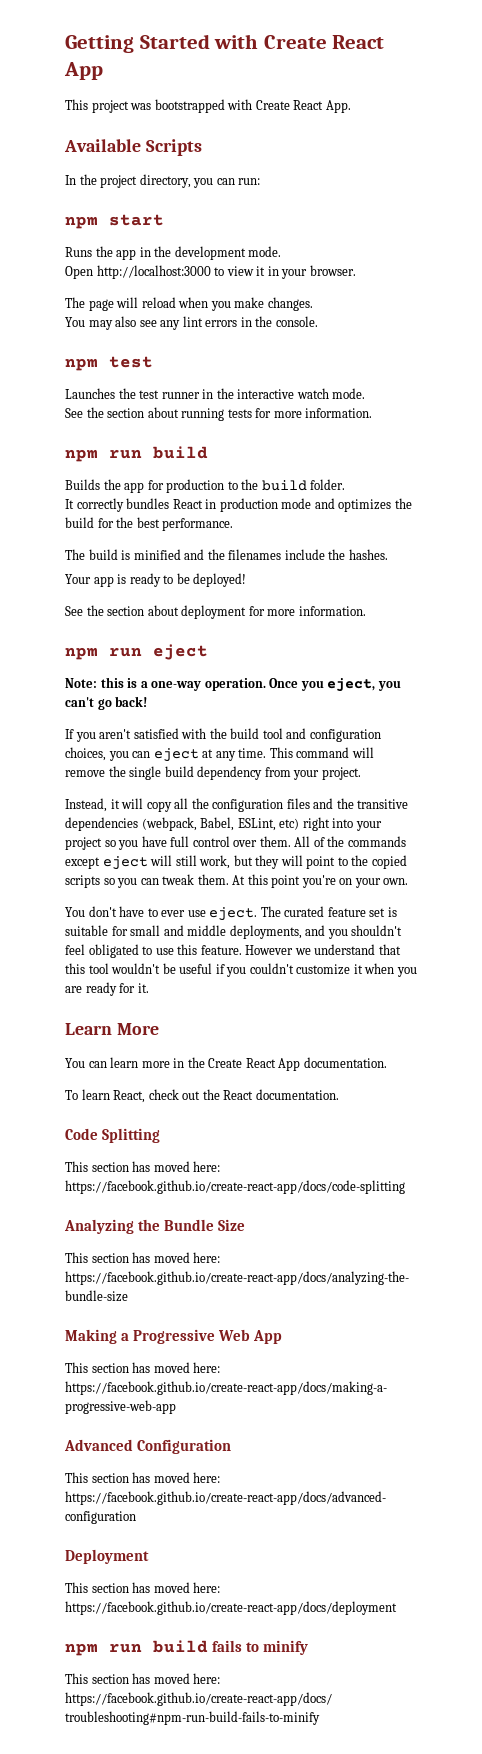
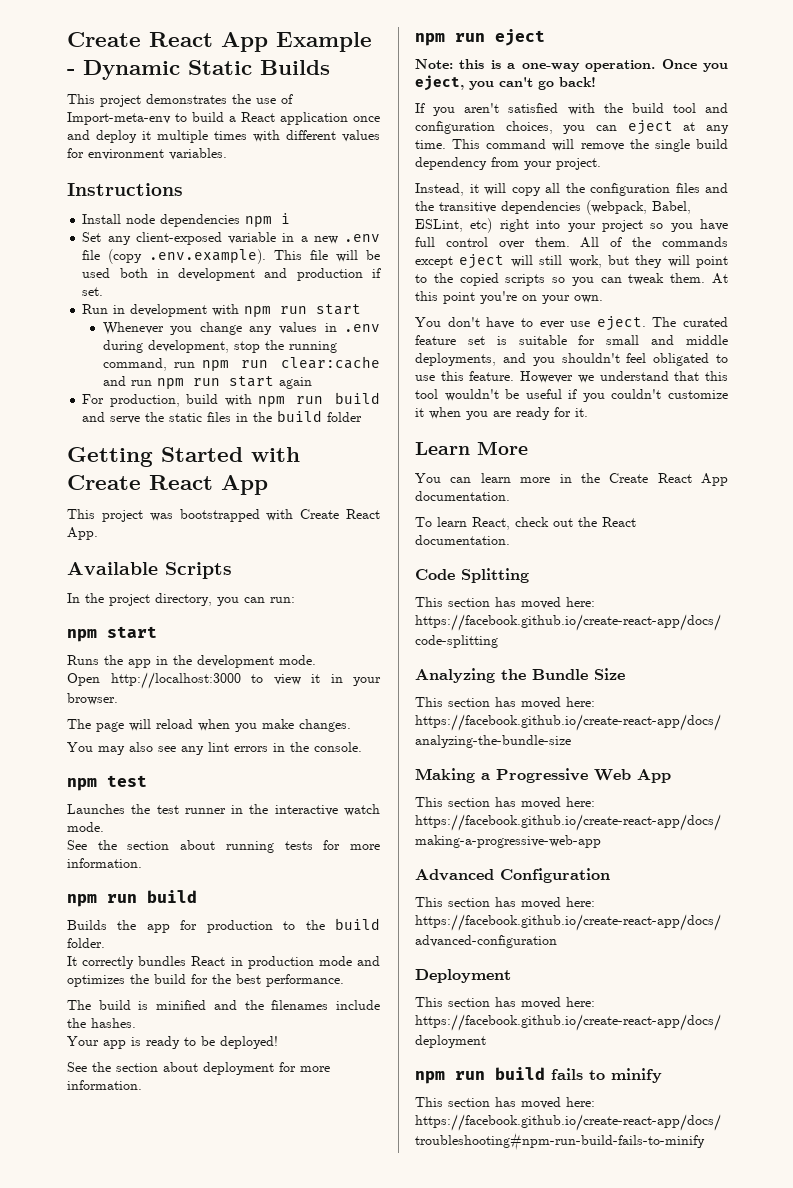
+ Create React App Example - Dynamic Static Builds
+ This project demonstrates the use of Import-meta-env to build a React application once and deploy it multiple times with different values for environment variables.
+ Instructions
+ Install node dependencies npm i
+ Set any client-exposed variable in a new .env file (copy .env.example). This file will be used both in development and production if set.
+ Run in development with npm run start
+ Whenever you change any values in .env during development, stop the running command, run npm run clear:cache and run npm run start again
+ For production, build with npm run build and serve the static files in the build folder

